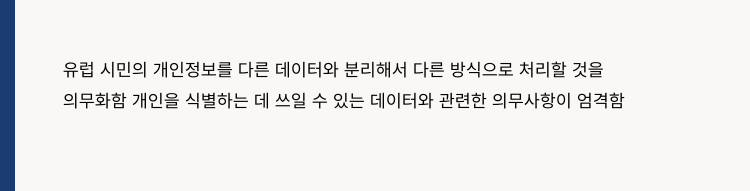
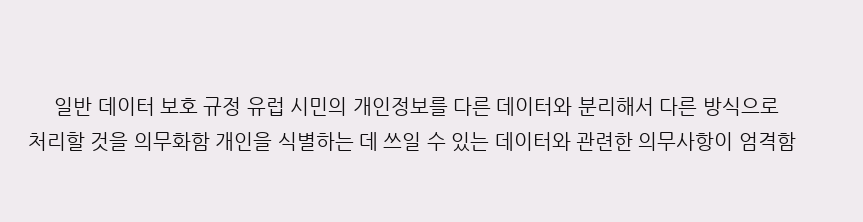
- 유럽 시민의 개인정보를 다른 데이터와 분리해서 다른 방식으로 처리할 것을 의무화함 개인을 식별하는 데 쓰일 수 있는 데이터와 관련한 의무사항이 엄격함
+ 일반 데이터 보호 규정 유럽 시민의 개인정보를 다른 데이터와 분리해서 다른 방식으로 처리할 것을 의무화함 개인을 식별하는 데 쓰일 수 있는 데이터와 관련한 의무사항이 엄격함

